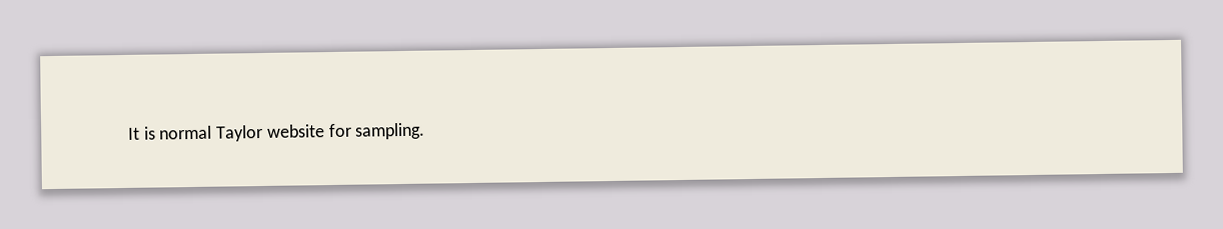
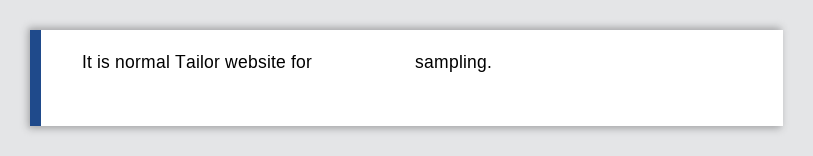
- It is normal Taylor website for sampling.
+ It is normal Tailor website for sampling.

